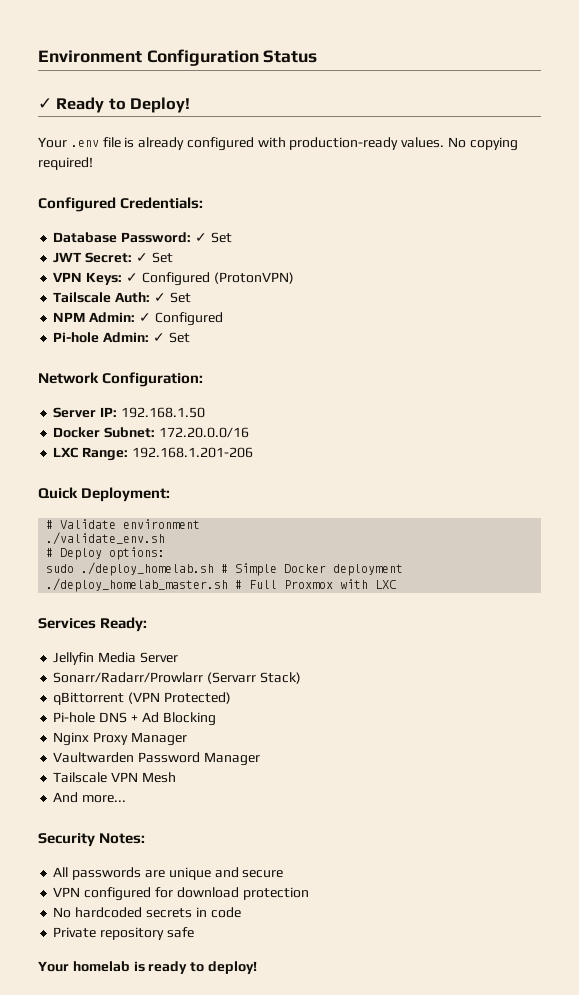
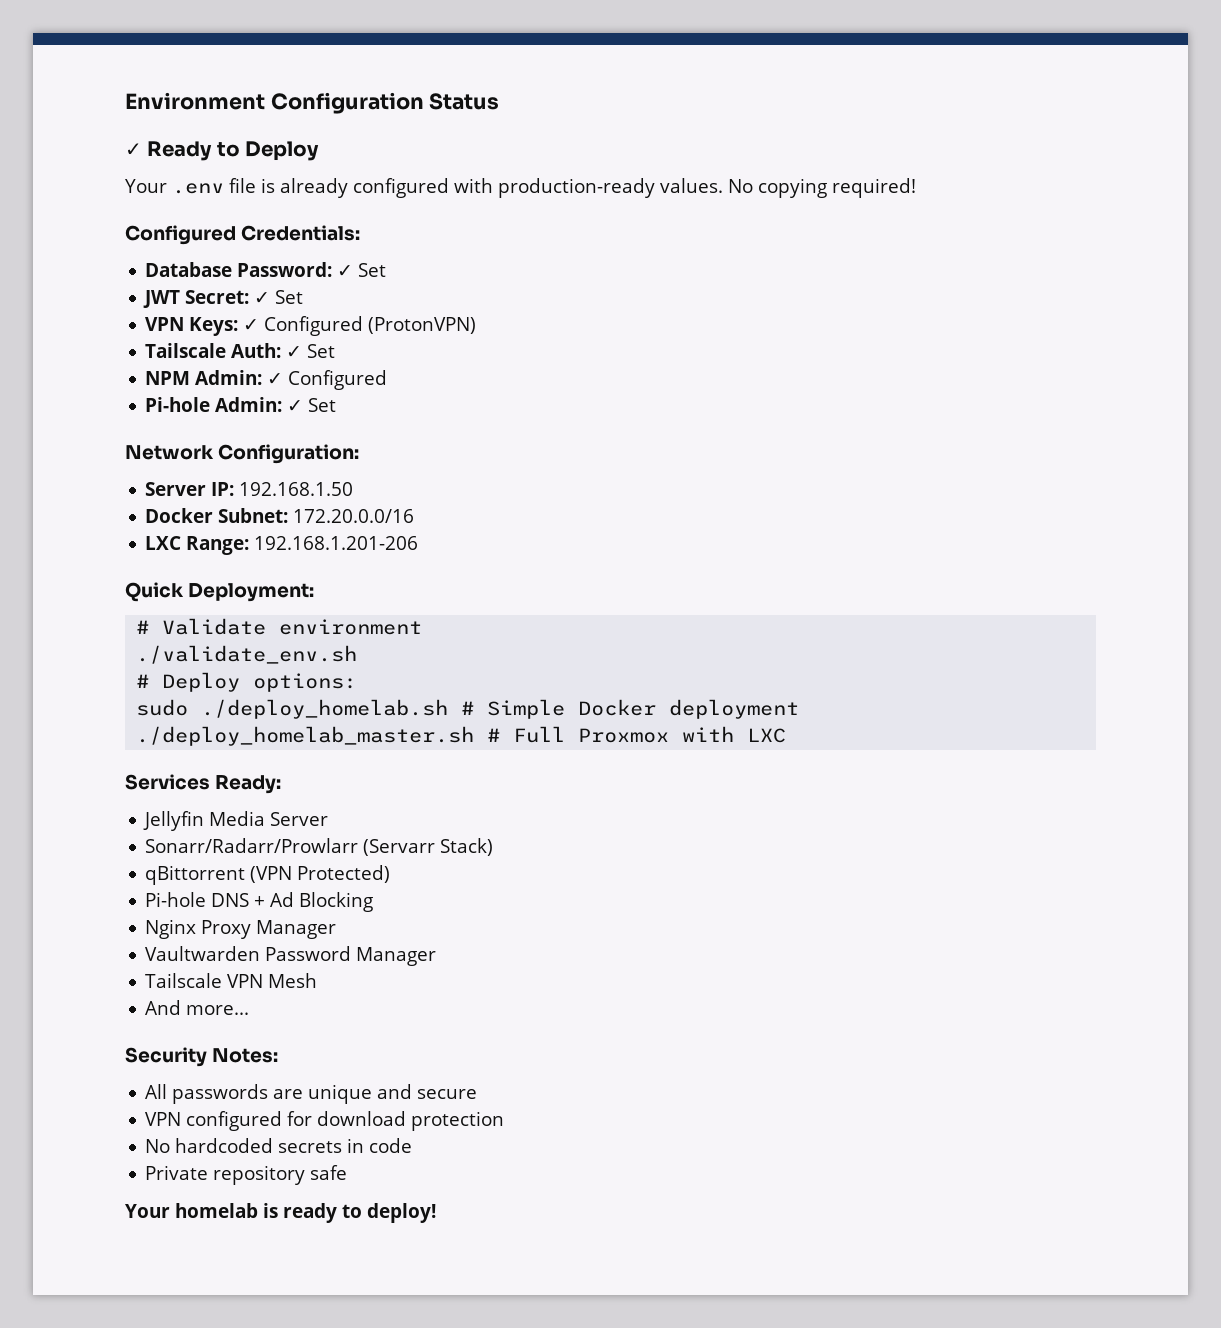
- ✓ Ready to Deploy!
+ ✓ Ready to Deploy

